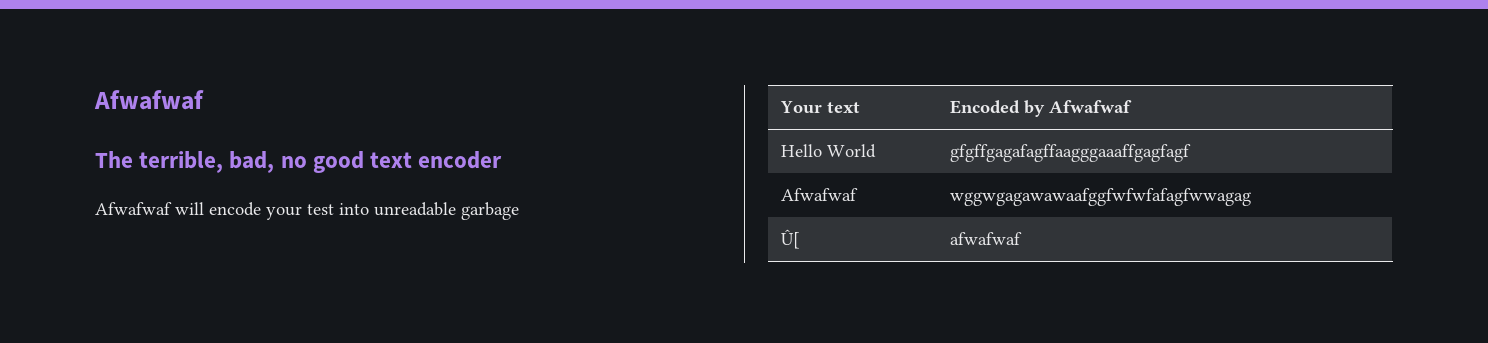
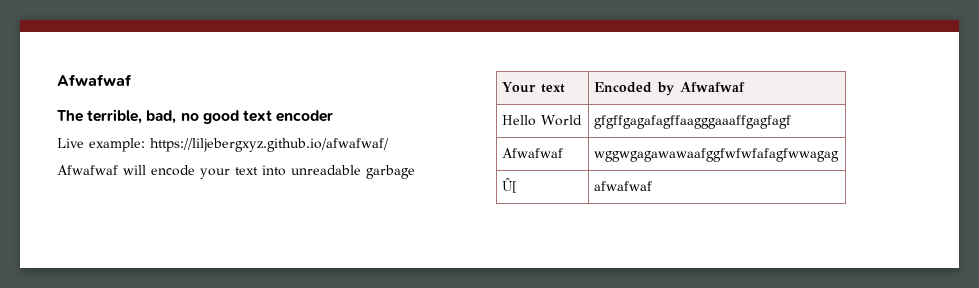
+ Live example: https://liljebergxyz.github.io/afwafwaf/
- Afwafwaf will encode your test into unreadable garbage
+ Afwafwaf will encode your text into unreadable garbage

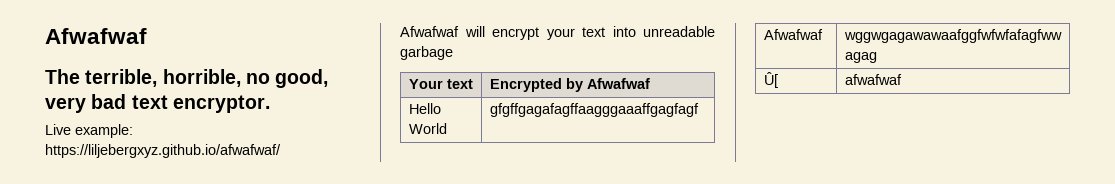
- The terrible, bad, no good text encoder
+ The terrible, horrible, no good, very bad text encryptor.
- Afwafwaf will encode your text into unreadable garbage
+ Afwafwaf will encrypt your text into unreadable garbage
- Your text | Encoded by Afwafwaf
+ Your text | Encrypted by Afwafwaf

